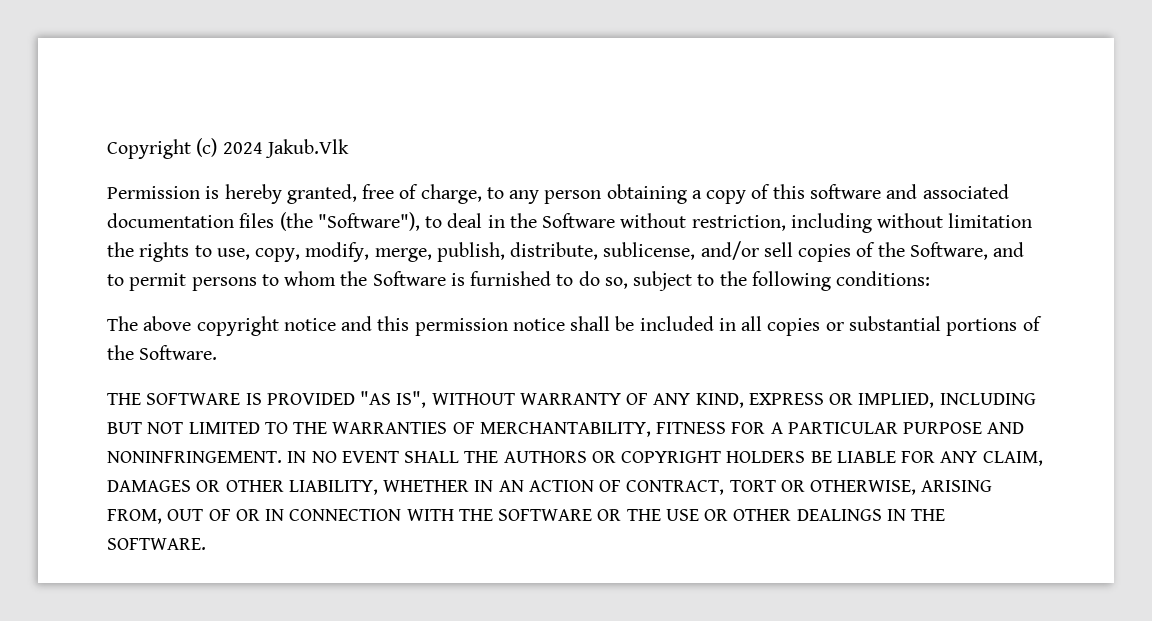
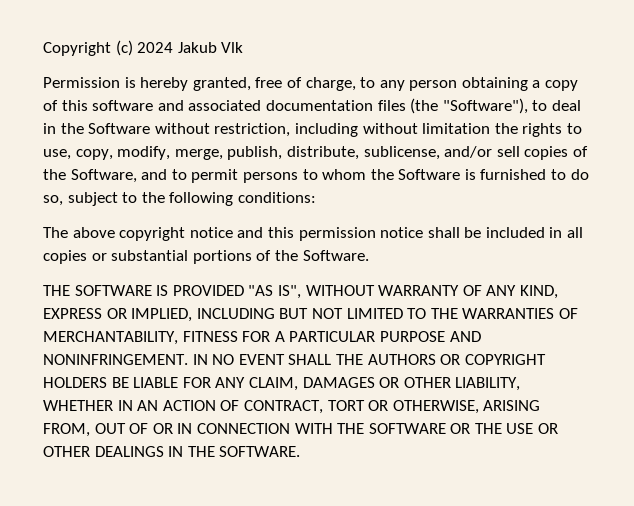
- Copyright (c) 2024 Jakub.Vlk
+ Copyright (c) 2024 Jakub Vlk

